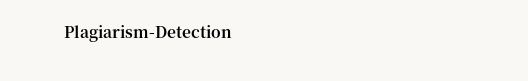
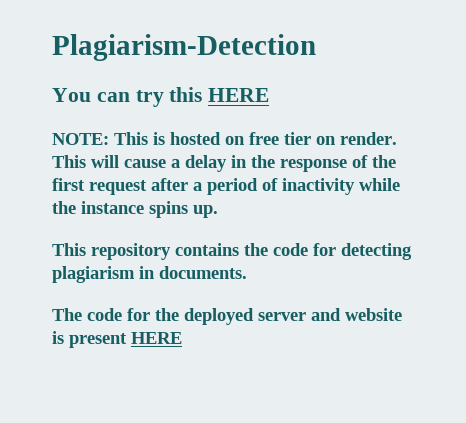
+ You can try this HERE
+ NOTE: This is hosted on free tier on render. This will cause a delay in the response of the first request after a period of inactivity while the instance spins up.
+ This repository contains the code for detecting plagiarism in documents.
+ The code for the deployed server and website is present HERE

